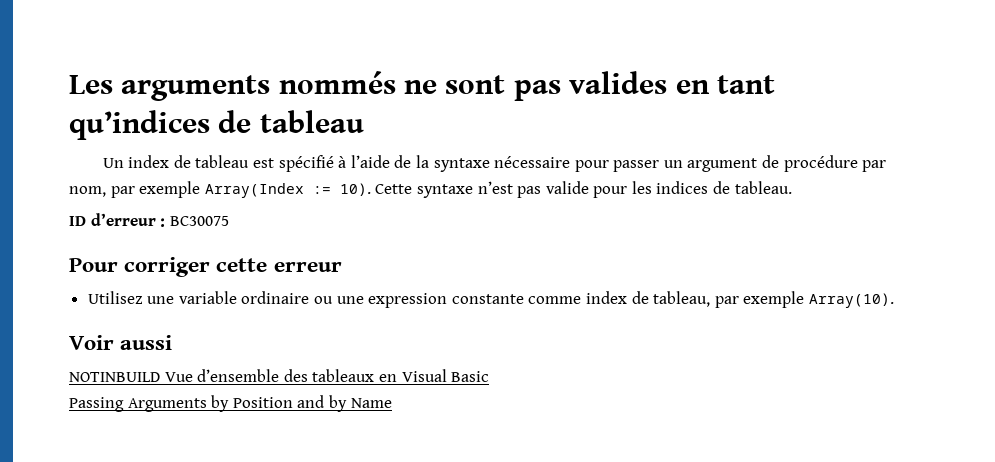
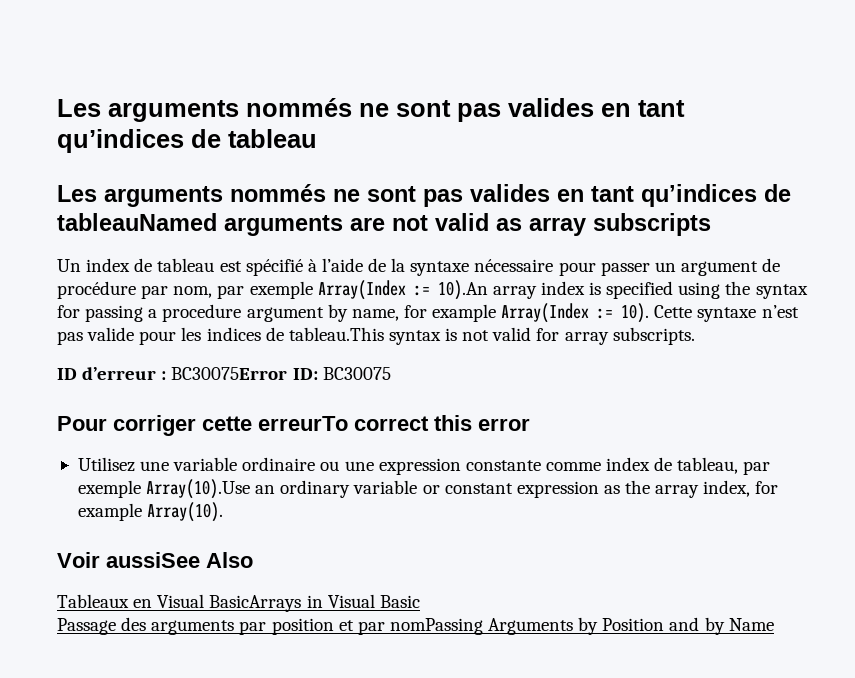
+ Les arguments nommés ne sont pas valides en tant qu’indices de tableauNamed arguments are not valid as array subscripts
- Un index de tableau est spécifié à l’aide de la syntaxe nécessaire pour passer un argument de procédure par nom, par exemple Array(Index := 10).
+ Un index de tableau est spécifié à l’aide de la syntaxe nécessaire pour passer un argument de procédure par nom, par exemple Array(Index := 10).An array index is specified using the syntax for passing a procedure argument by name, for example Array(Index := 10).
- Cette syntaxe n’est pas valide pour les indices de tableau.
+ Cette syntaxe n’est pas valide pour les indices de tableau.This syntax is not valid for array subscripts.
- ID d’erreur : BC30075
+ ID d’erreur : BC30075Error ID: BC30075
- Pour corriger cette erreur
+ Pour corriger cette erreurTo correct this error
- Utilisez une variable ordinaire ou une expression constante comme index de tableau, par exemple Array(10).
- Voir aussi
- NOTINBUILD Vue d’ensemble des tableaux en Visual Basic
- Passing Arguments by Position and by Name
+ Utilisez une variable ordinaire ou une expression constante comme index de tableau, par exemple Array(10).Use an ordinary variable or constant expression as the array index, for example Array(10).
+ Voir aussiSee Also
+ Tableaux en Visual BasicArrays in Visual Basic
+ Passage des arguments par position et par nomPassing Arguments by Position and by Name

